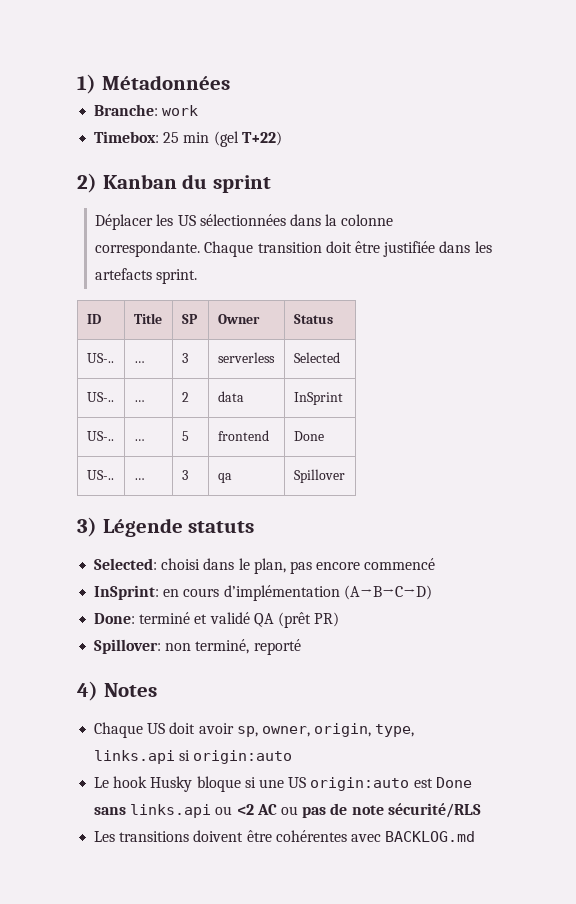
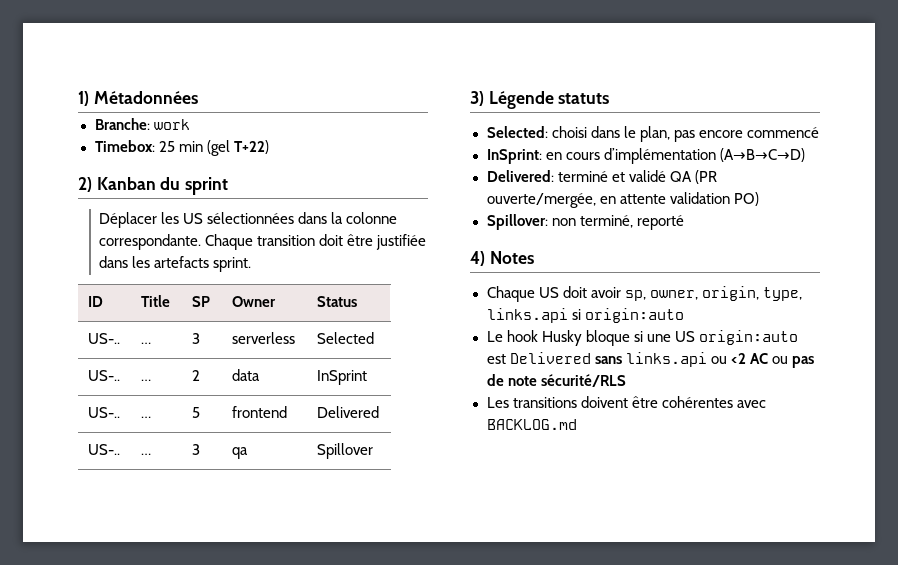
- US-.. | … | 5 | frontend | Done
+ US-.. | … | 5 | frontend | Delivered
- Done: terminé et validé QA (prêt PR)
+ Delivered: terminé et validé QA (PR ouverte/mergée, en attente validation PO)
- Le hook Husky bloque si une US origin:auto est Done sans links.api ou <2 AC ou pas de note sécurité/RLS
+ Le hook Husky bloque si une US origin:auto est Delivered sans links.api ou <2 AC ou pas de note sécurité/RLS

